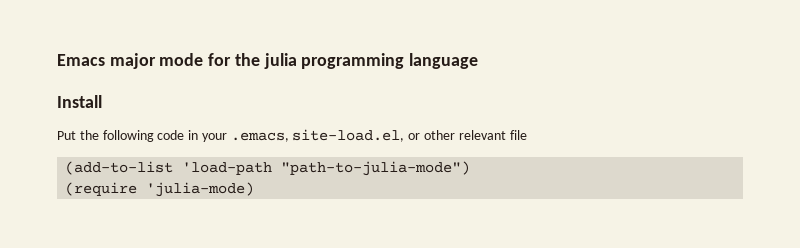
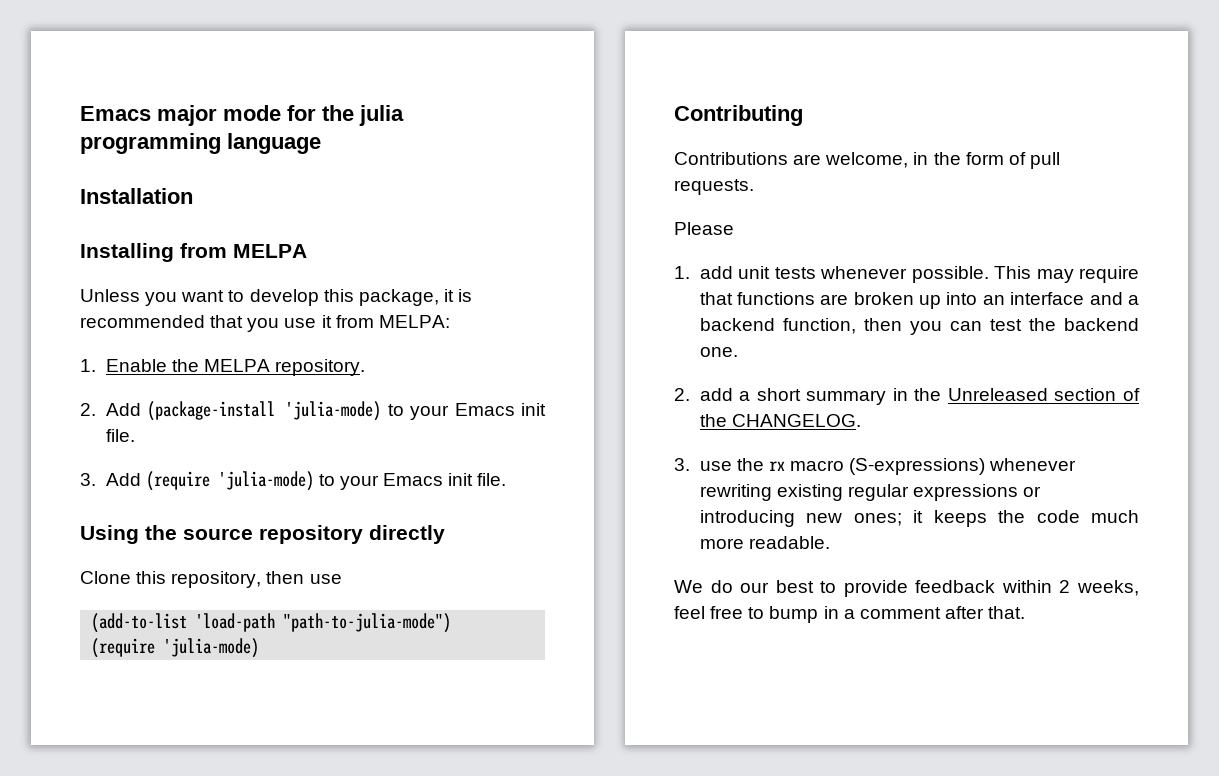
- Install
- Put the following code in your .emacs, site-load.el, or other relevant file
+ Installation
+ Installing from MELPA
+ Unless you want to develop this package, it is recommended that you use it from MELPA:
+ 1. Enable the MELPA repository.
+ 2. Add (package-install 'julia-mode) to your Emacs init file.
+ 3. Add (require 'julia-mode) to your Emacs init file.
+ Using the source repository directly
+ Clone this repository, then use
+ Contributing
+ Contributions are welcome, in the form of pull requests.
+ Please
+ 1. add unit tests whenever possible. This may require that functions are broken up into an interface and a backend function, then you can test the backend one.
+ 2. add a short summary in the Unreleased section of the CHANGELOG.
+ 3. use the rx macro (S-expressions) whenever rewriting existing regular expressions or introducing new ones; it keeps the code much more readable.
+ We do our best to provide feedback within 2 weeks, feel free to bump in a comment after that.

